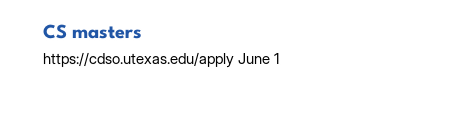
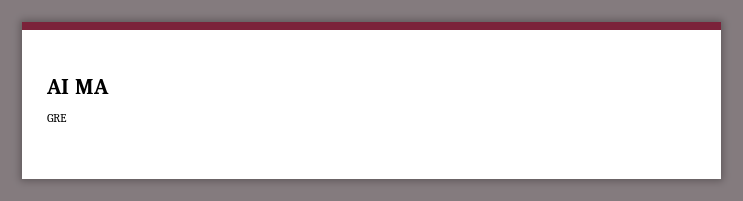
- CS masters
- https://cdso.utexas.edu/apply June 1
+ AI MA
+ GRE

